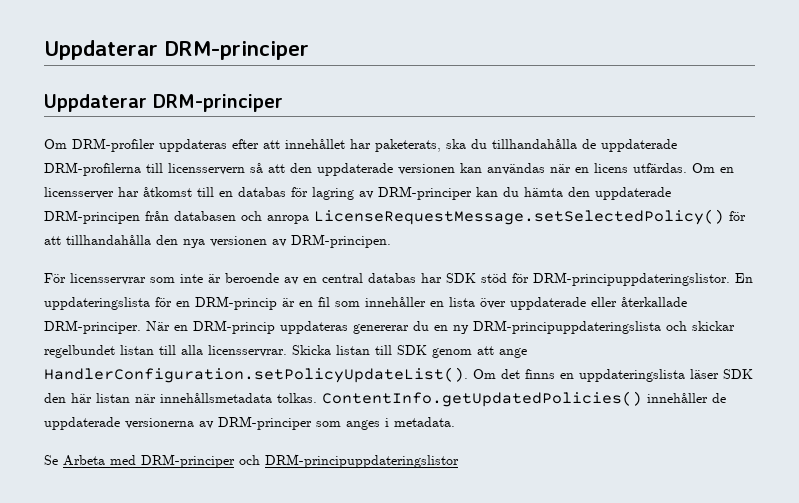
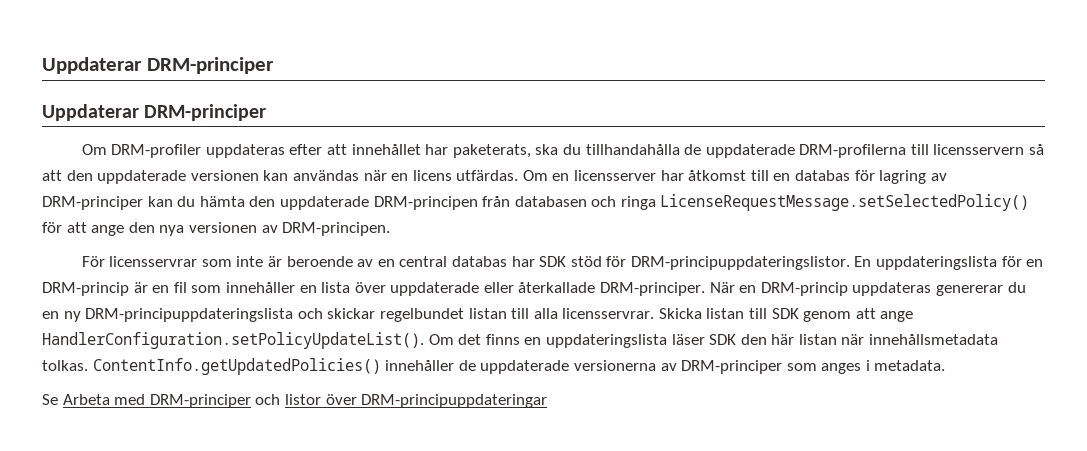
- Om en licensserver har åtkomst till en databas för lagring av DRM-principer kan du hämta den uppdaterade DRM-principen från databasen och anropa LicenseRequestMessage.setSelectedPolicy() för att tillhandahålla den nya versionen av DRM-principen.
+ Om en licensserver har åtkomst till en databas för lagring av DRM-principer kan du hämta den uppdaterade DRM-principen från databasen och ringa LicenseRequestMessage.setSelectedPolicy() för att ange den nya versionen av DRM-principen.
- Se Arbeta med DRM-principer och DRM-principuppdateringslistor
+ Se Arbeta med DRM-principer och listor över DRM-principuppdateringar

